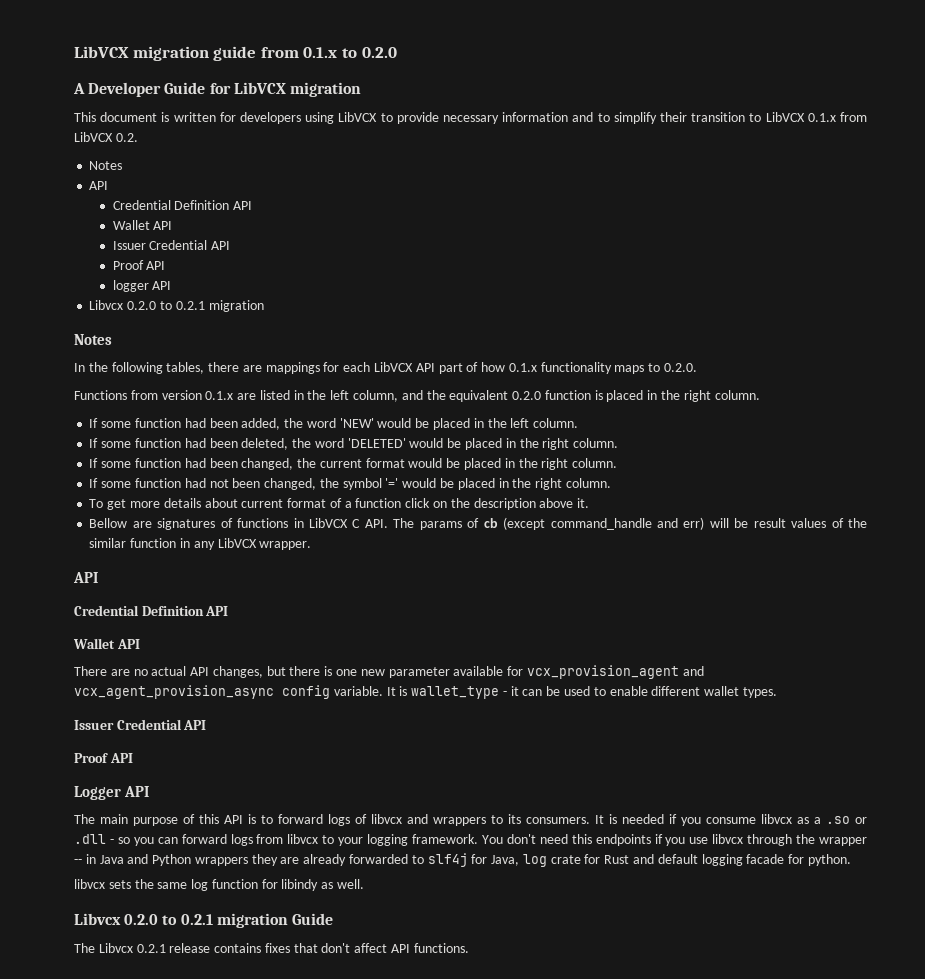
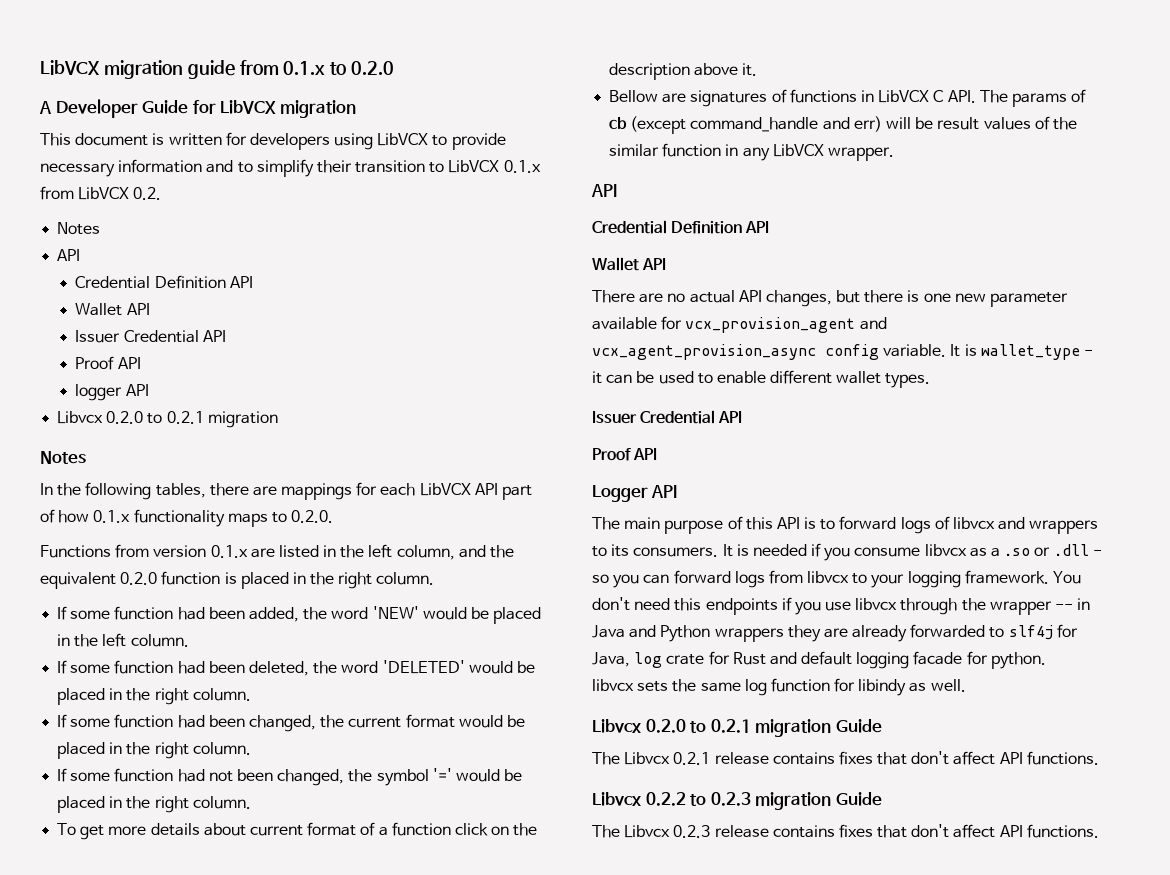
+ Libvcx 0.2.2 to 0.2.3 migration Guide
+ The Libvcx 0.2.3 release contains fixes that don't affect API functions.

